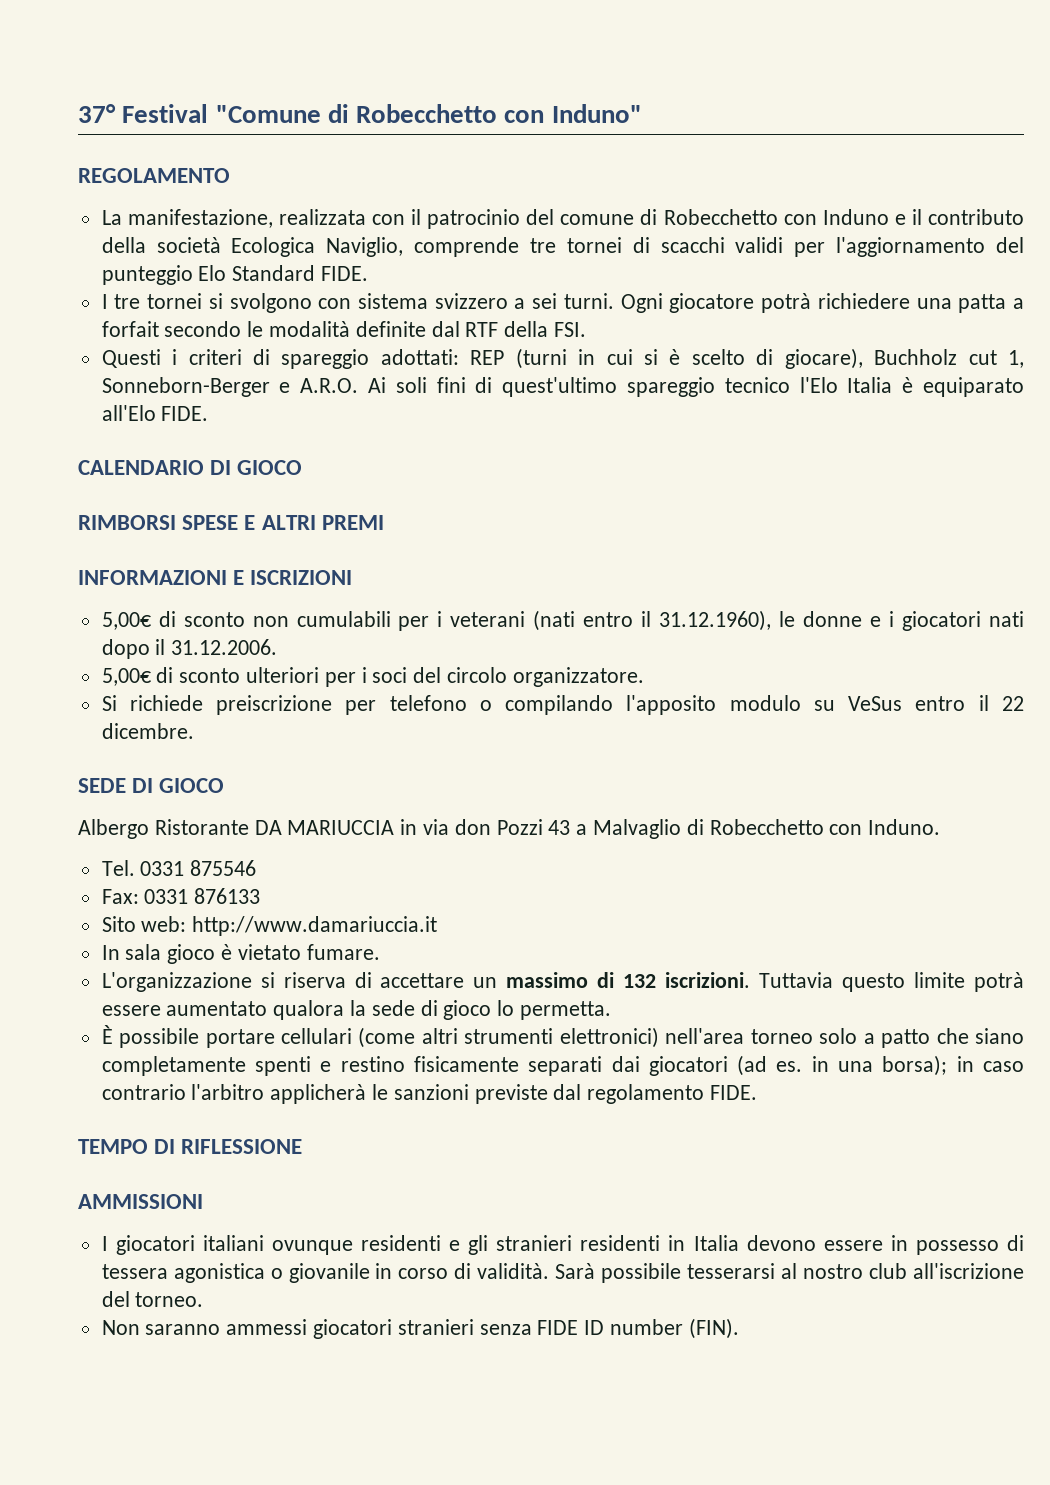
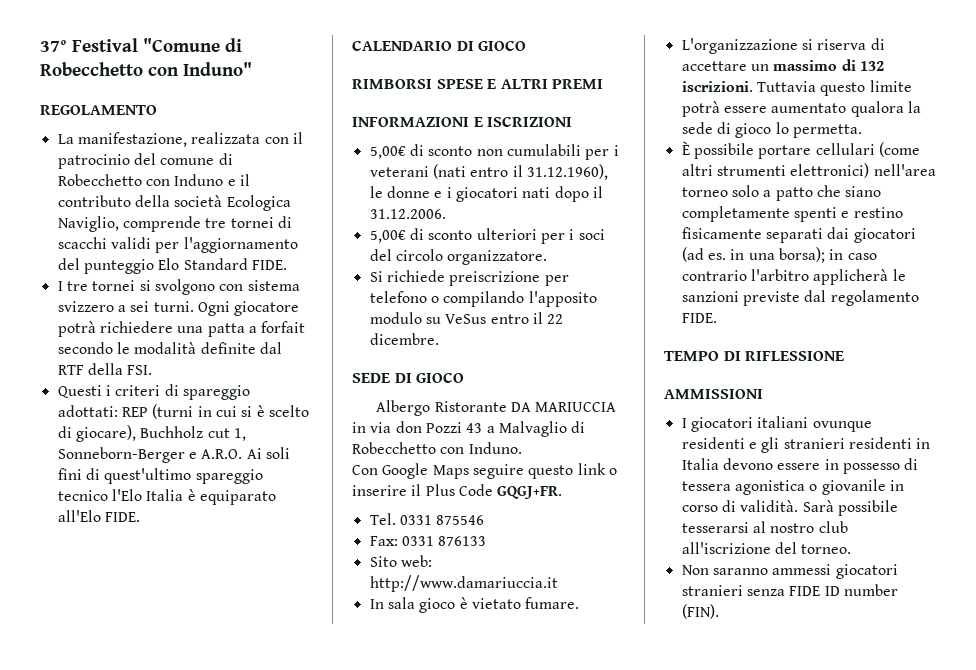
+ Con Google Maps seguire questo link o inserire il Plus Code GQGJ+FR.

